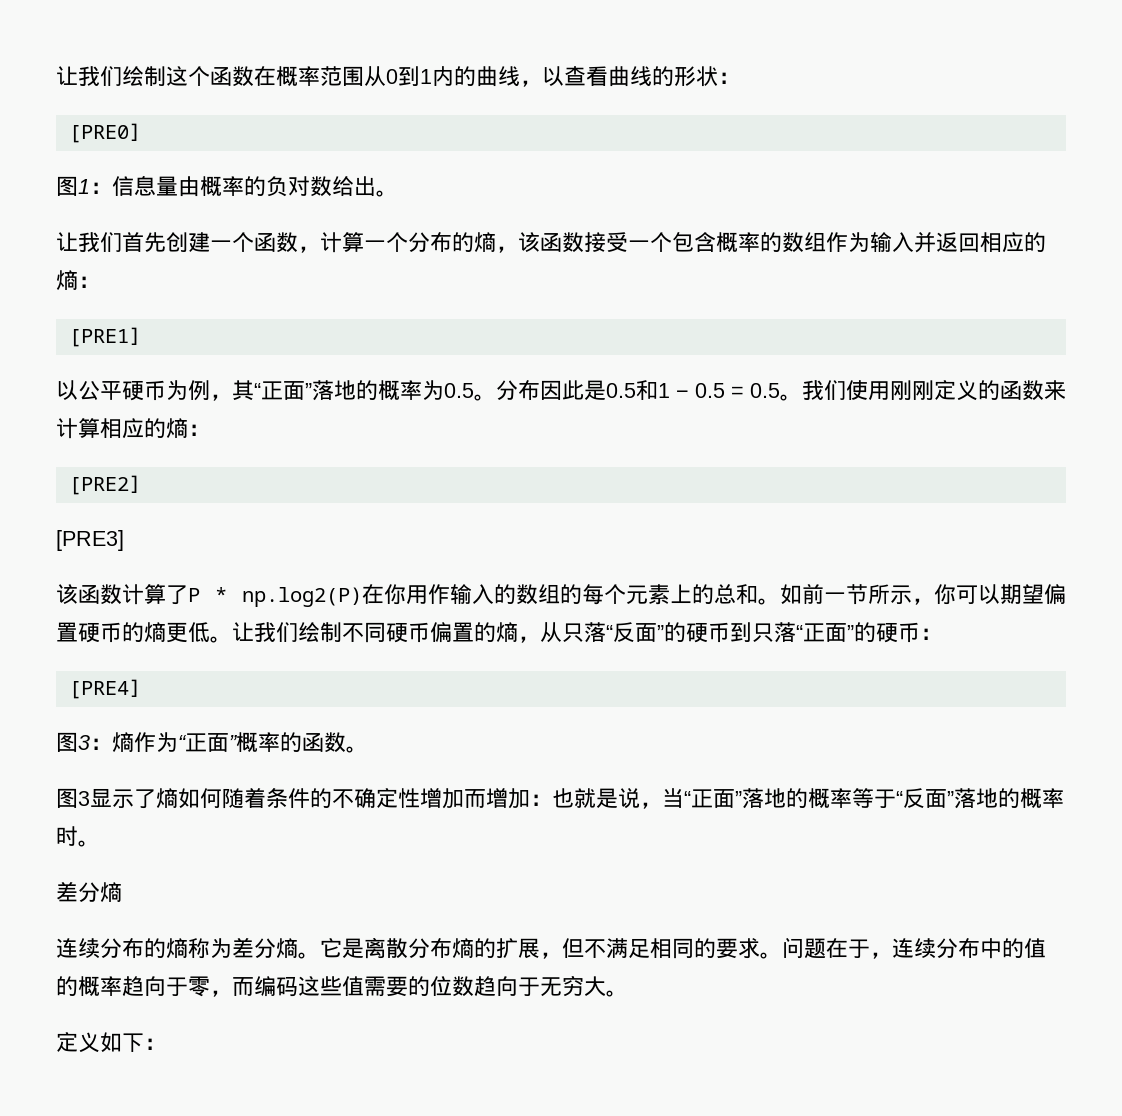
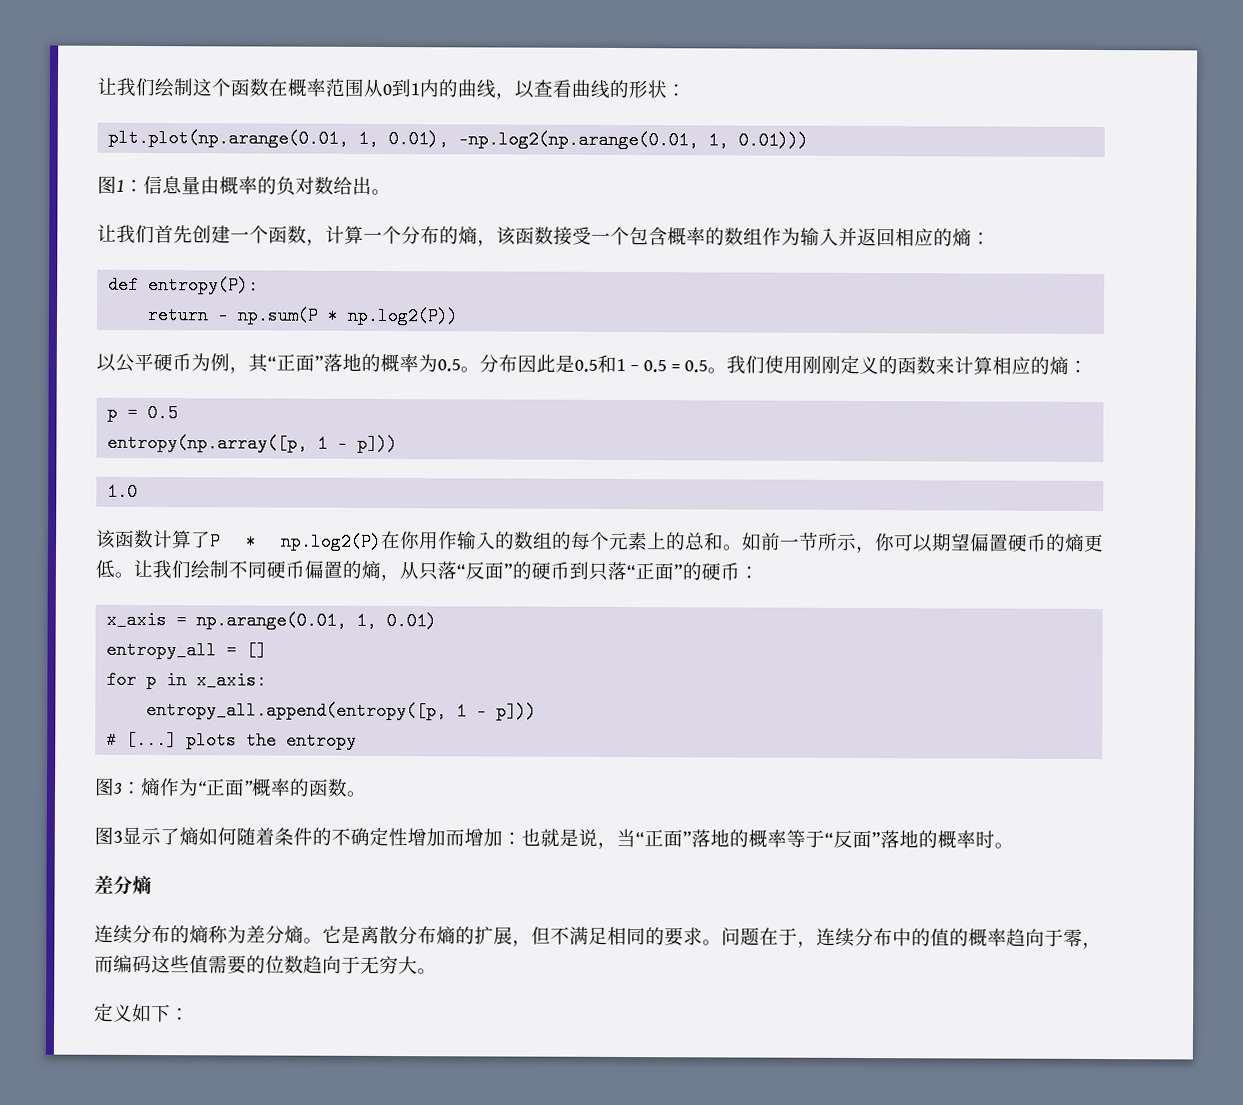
- [PRE0]
+ plt.plot(np.arange(0.01, 1, 0.01), -np.log2(np.arange(0.01, 1, 0.01)))
- [PRE1]
+ def entropy(P):
+ return - np.sum(P * np.log2(P))
- [PRE2]
- [PRE3]
+ p = 0.5
+ entropy(np.array([p, 1 - p]))
+ 1.0
- [PRE4]
+ x_axis = np.arange(0.01, 1, 0.01)
+ entropy_all = []
+ for p in x_axis:
+ entropy_all.append(entropy([p, 1 - p]))
+ # [...] plots the entropy

